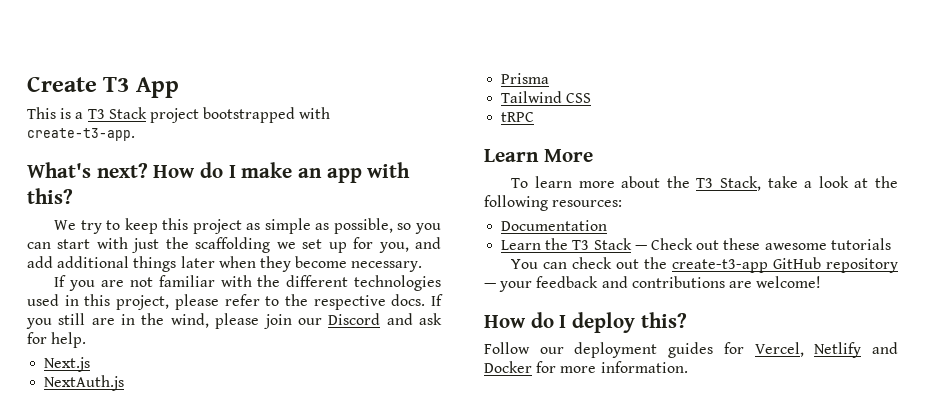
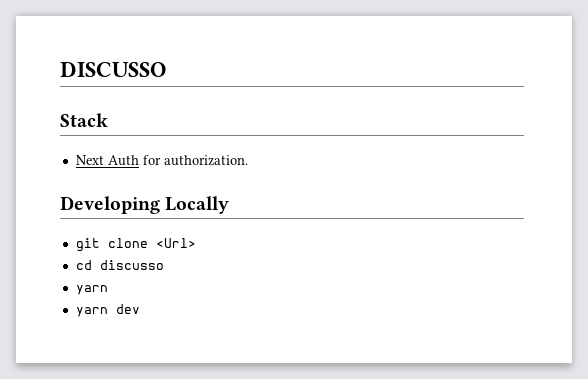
- Create T3 App
- This is a T3 Stack project bootstrapped with create-t3-app.
- What's next? How do I make an app with this?
- We try to keep this project as simple as possible, so you can start with just the scaffolding we set up for you, and add additional things later when they become necessary.
- If you are not familiar with the different technologies used in this project, please refer to the respective docs. If you still are in the wind, please join our Discord and ask for help.
- Next.js
- NextAuth.js
- Prisma
- Tailwind CSS
- tRPC
- Learn More
- To learn more about the T3 Stack, take a look at the following resources:
- Documentation
- Learn the T3 Stack — Check out these awesome tutorials
- You can check out the create-t3-app GitHub repository — your feedback and contributions are welcome!
- How do I deploy this?
- Follow our deployment guides for Vercel, Netlify and Docker for more information.
+ DISCUSSO
+ Stack
+ Next Auth for authorization.
+ Developing Locally
+ git clone <Url>
+ cd discusso
+ yarn
+ yarn dev

